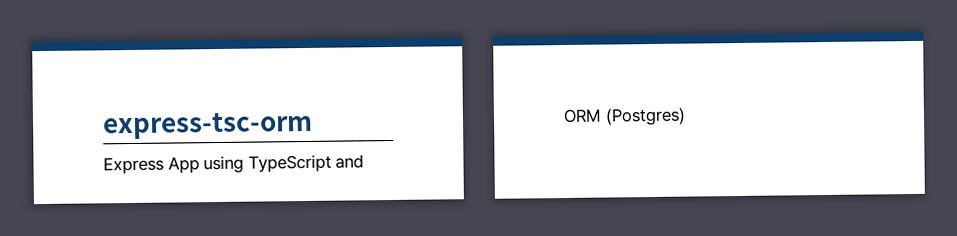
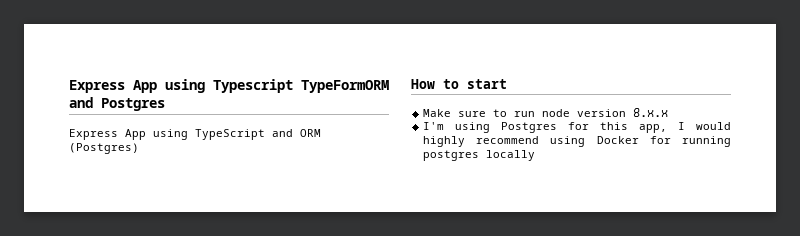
- express-tsc-orm
+ Express App using Typescript TypeFormORM and Postgres
+ How to start
+ Make sure to run node version 8.x.x
+ I'm using Postgres for this app, I would highly recommend using Docker for running postgres locally

